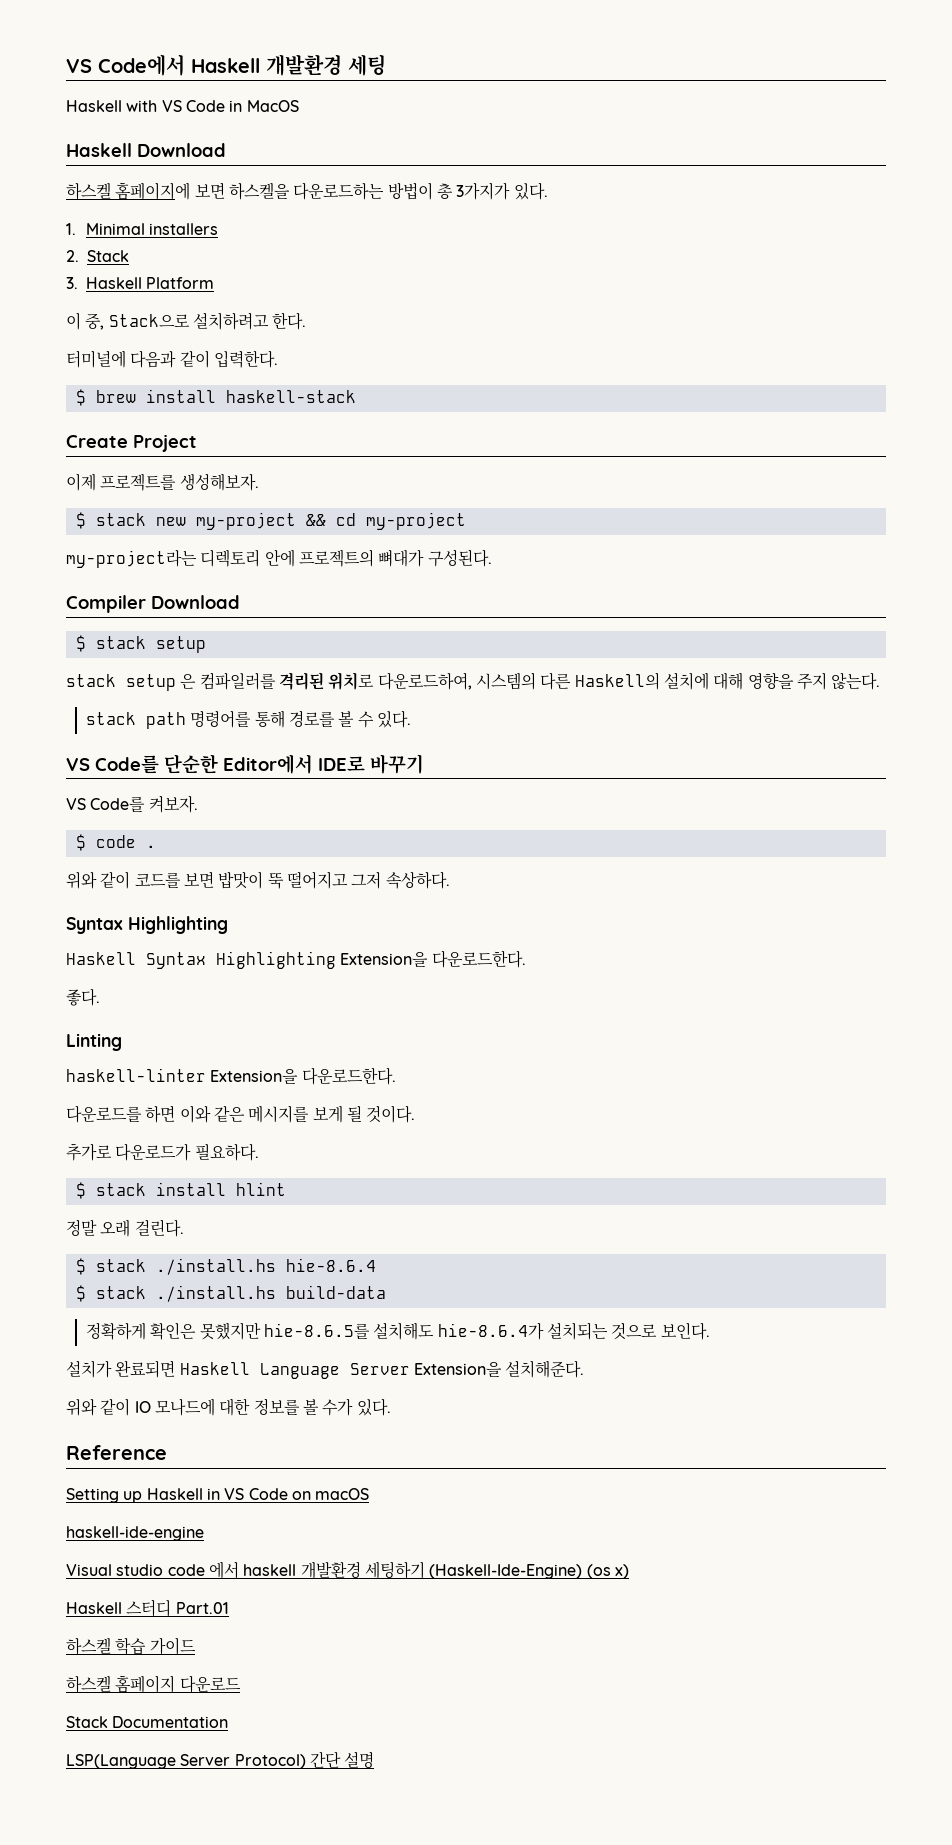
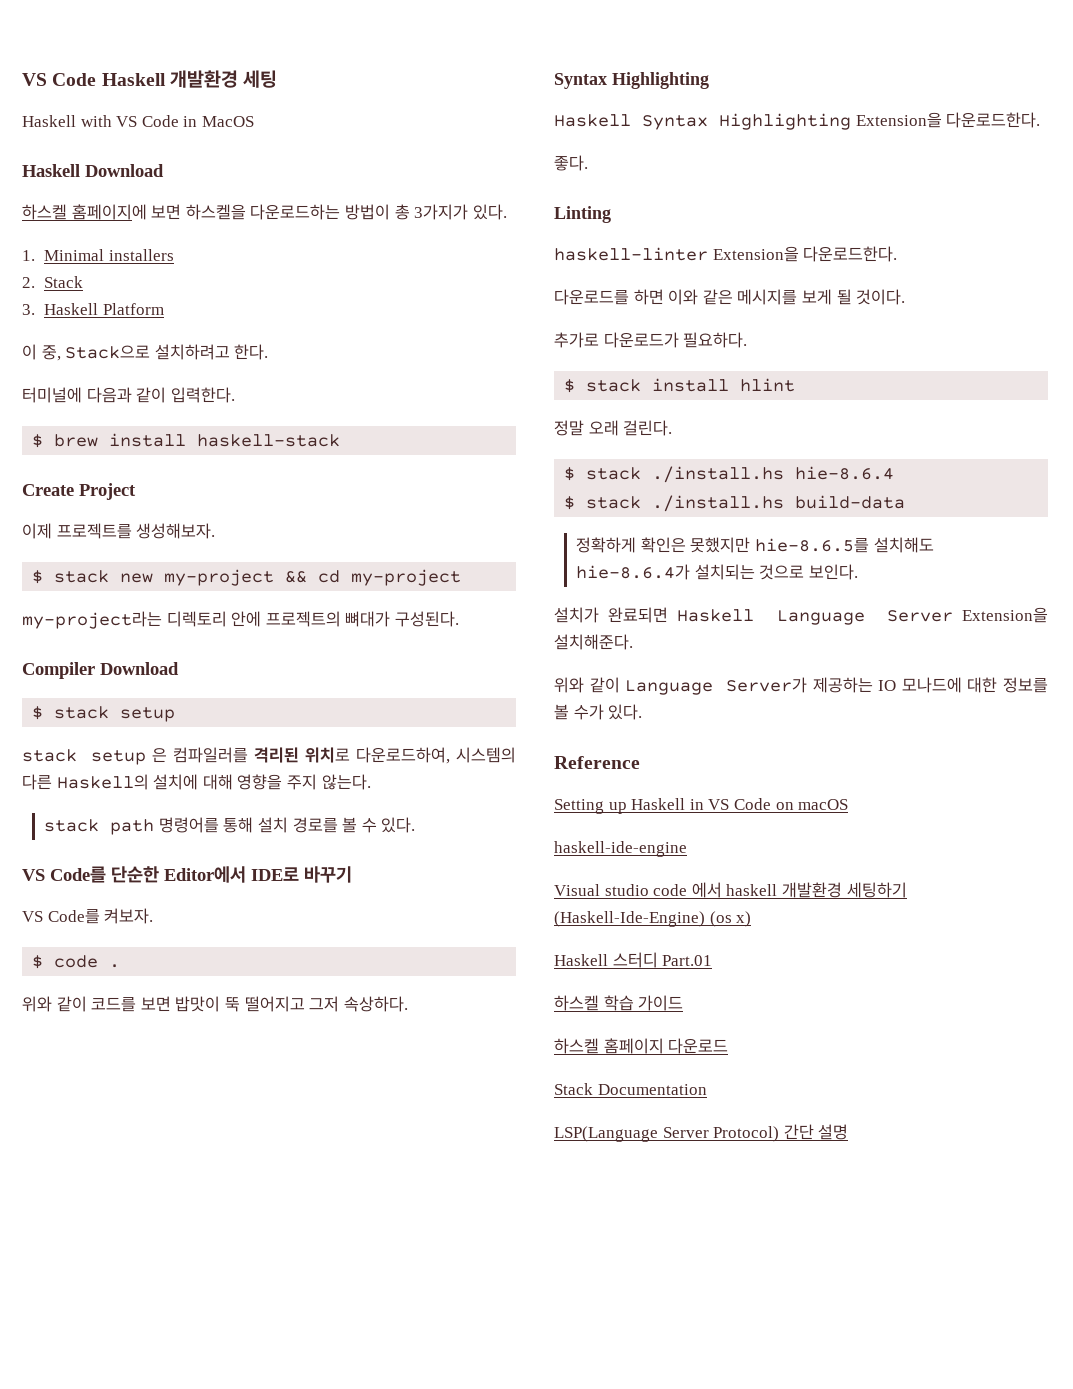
- VS Code에서 Haskell 개발환경 세팅
+ VS Code Haskell 개발환경 세팅
- stack path 명령어를 통해 경로를 볼 수 있다.
+ stack path 명령어를 통해 설치 경로를 볼 수 있다.
- 위와 같이 IO 모나드에 대한 정보를 볼 수가 있다.
+ 위와 같이 Language Server가 제공하는 IO 모나드에 대한 정보를 볼 수가 있다.

